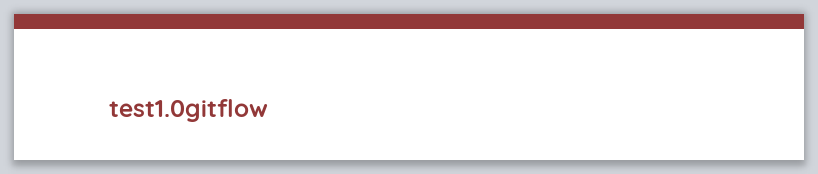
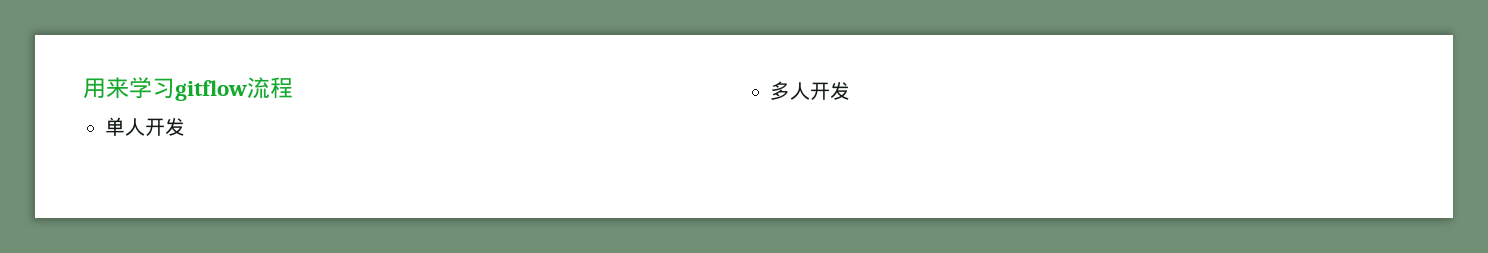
- test1.0gitflow
+ 用来学习gitflow流程
+ 单人开发
+ 多人开发

